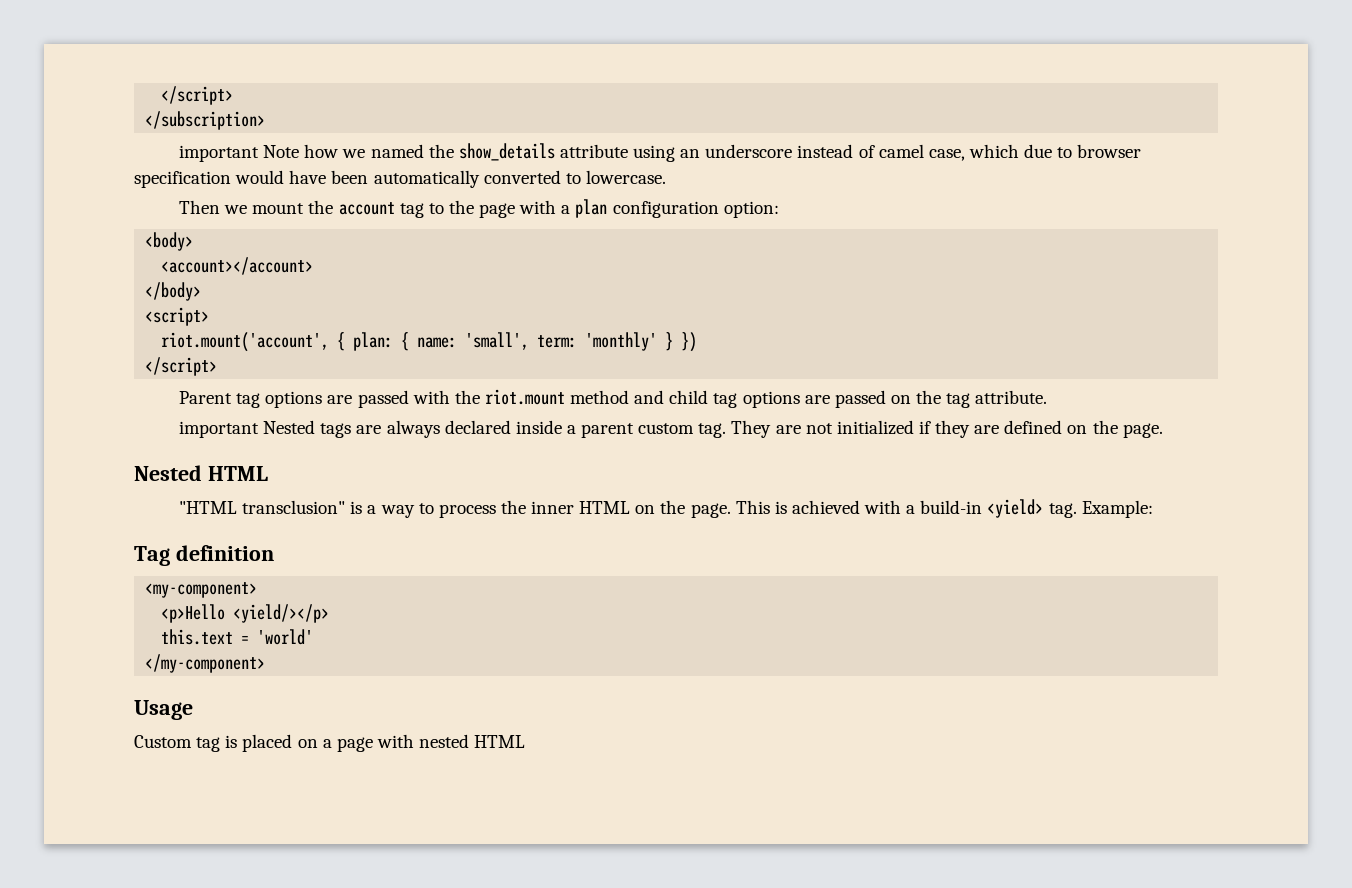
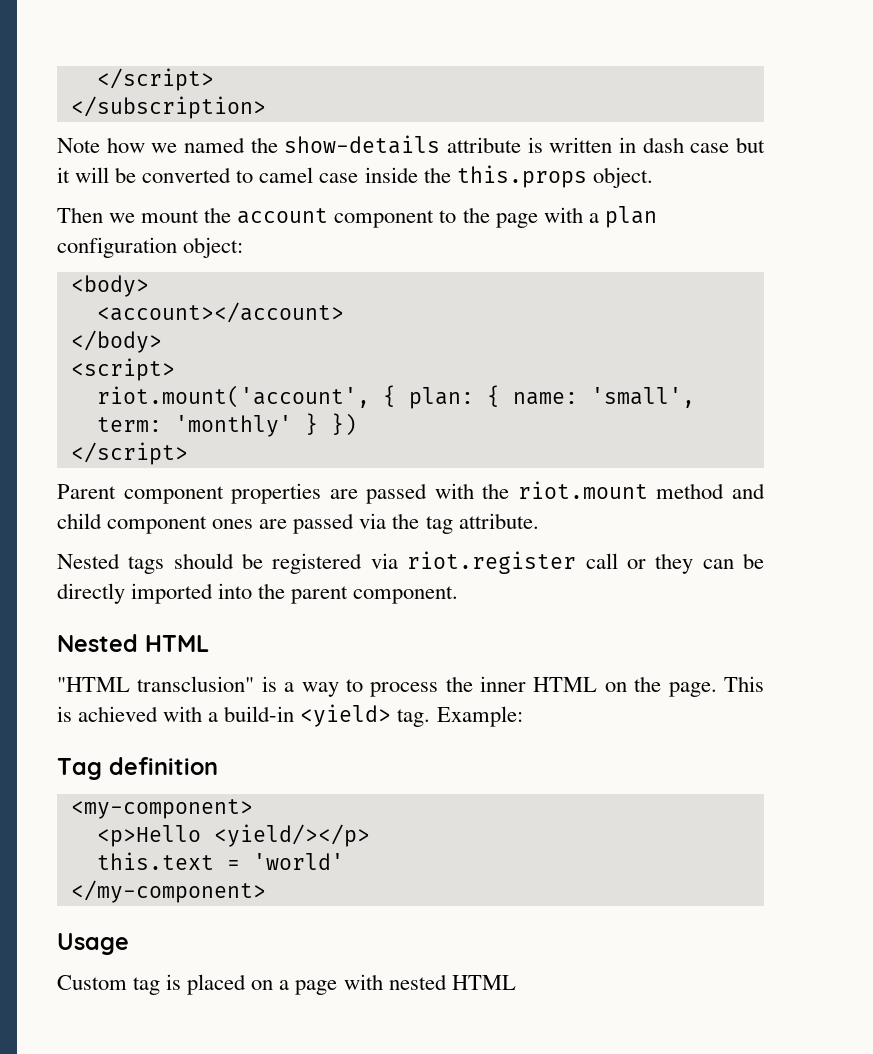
- important Note how we named the show_details attribute using an underscore instead of camel case, which due to browser specification would have been automatically converted to lowercase.
+ Note how we named the show-details attribute is written in dash case but it will be converted to camel case inside the this.props object.
- Then we mount the account tag to the page with a plan configuration option:
+ Then we mount the account component to the page with a plan configuration object:
- Parent tag options are passed with the riot.mount method and child tag options are passed on the tag attribute.
+ Parent component properties are passed with the riot.mount method and child component ones are passed via the tag attribute.
- important Nested tags are always declared inside a parent custom tag. They are not initialized if they are defined on the page.
+ Nested tags should be registered via riot.register call or they can be directly imported into the parent component.

